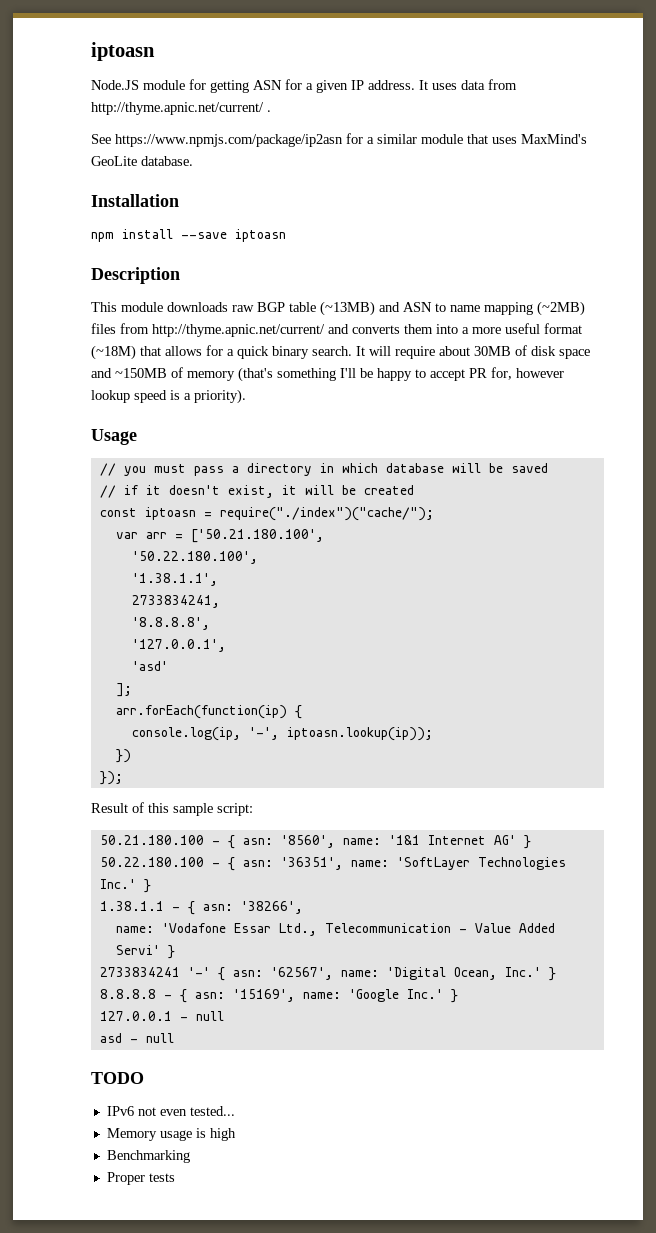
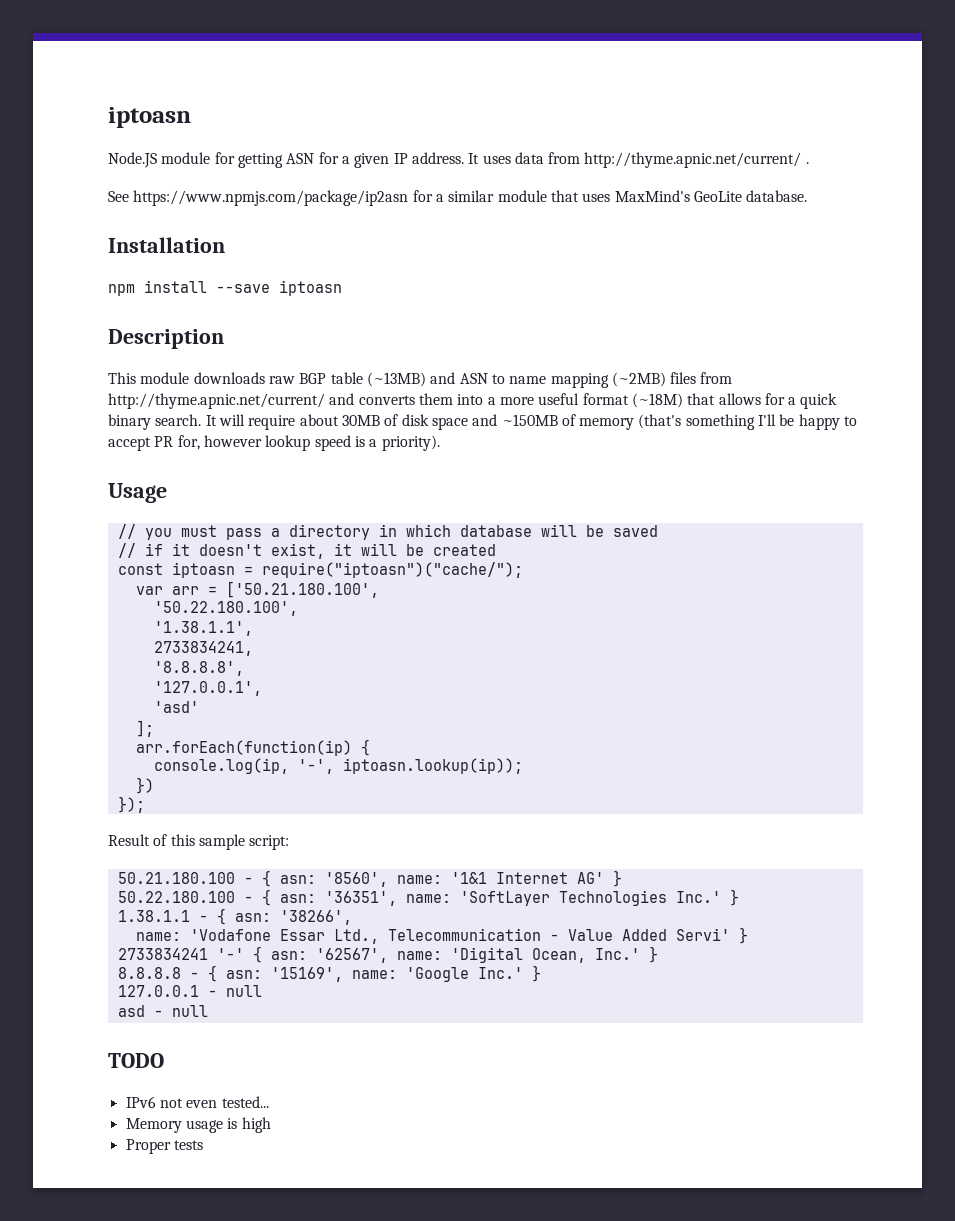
- const iptoasn = require("./index")("cache/");
+ const iptoasn = require("iptoasn")("cache/");
- Benchmarking

